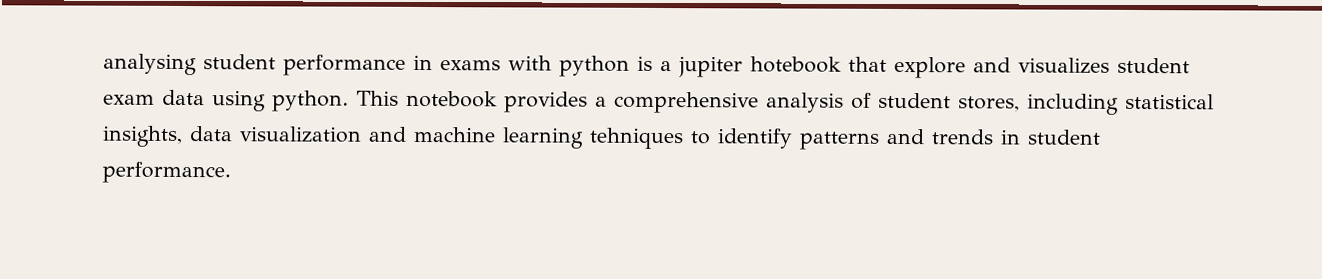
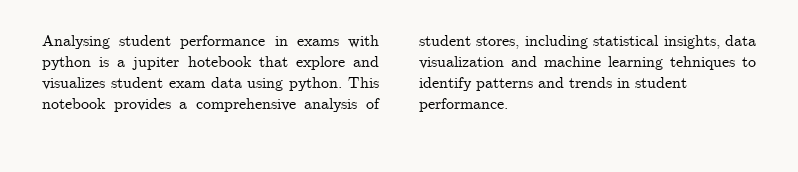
- analysing student performance in exams with python is a jupiter hotebook that explore and visualizes student exam data using python.
+ Analysing student performance in exams with python is a jupiter hotebook that explore and visualizes student exam data using python.

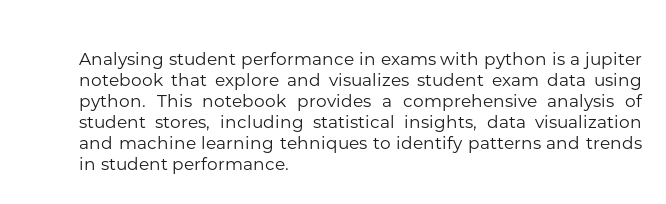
- Analysing student performance in exams with python is a jupiter hotebook that explore and visualizes student exam data using python.
+ Analysing student performance in exams with python is a jupiter notebook that explore and visualizes student exam data using python.

